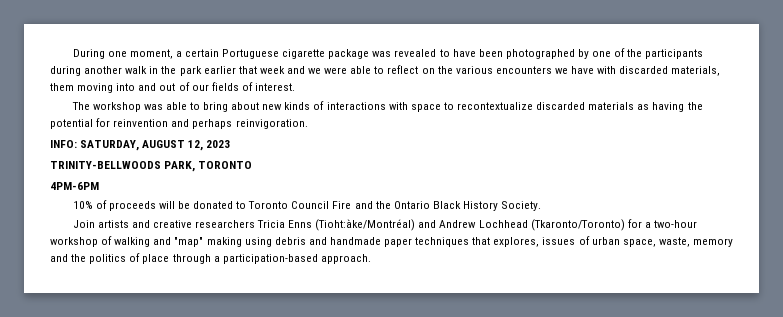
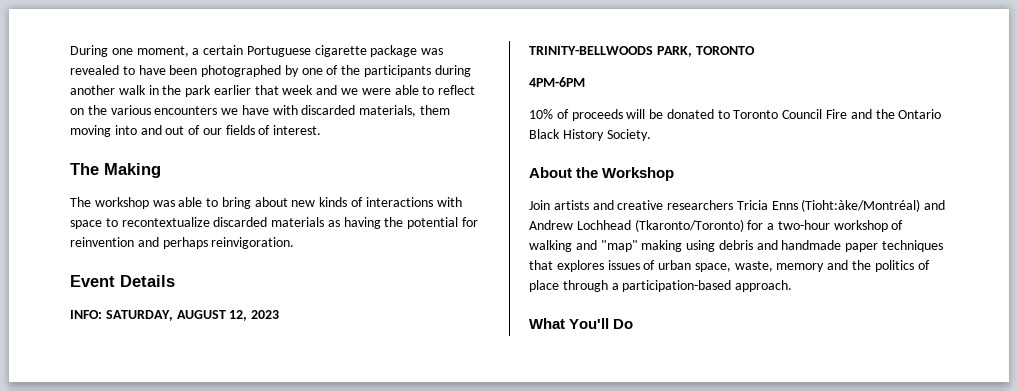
+ The Making
+ Event Details
+ About the Workshop
- Join artists and creative researchers Tricia Enns (Tioht:àke/Montréal) and Andrew Lochhead (Tkaronto/Toronto) for a two-hour workshop of walking and "map" making using debris and handmade paper techniques that explores, issues of urban space, waste, memory and the politics of place through a participation-based approach.
+ Join artists and creative researchers Tricia Enns (Tioht:àke/Montréal) and Andrew Lochhead (Tkaronto/Toronto) for a two-hour workshop of walking and "map" making using debris and handmade paper techniques that explores issues of urban space, waste, memory and the politics of place through a participation-based approach.
+ What You'll Do

